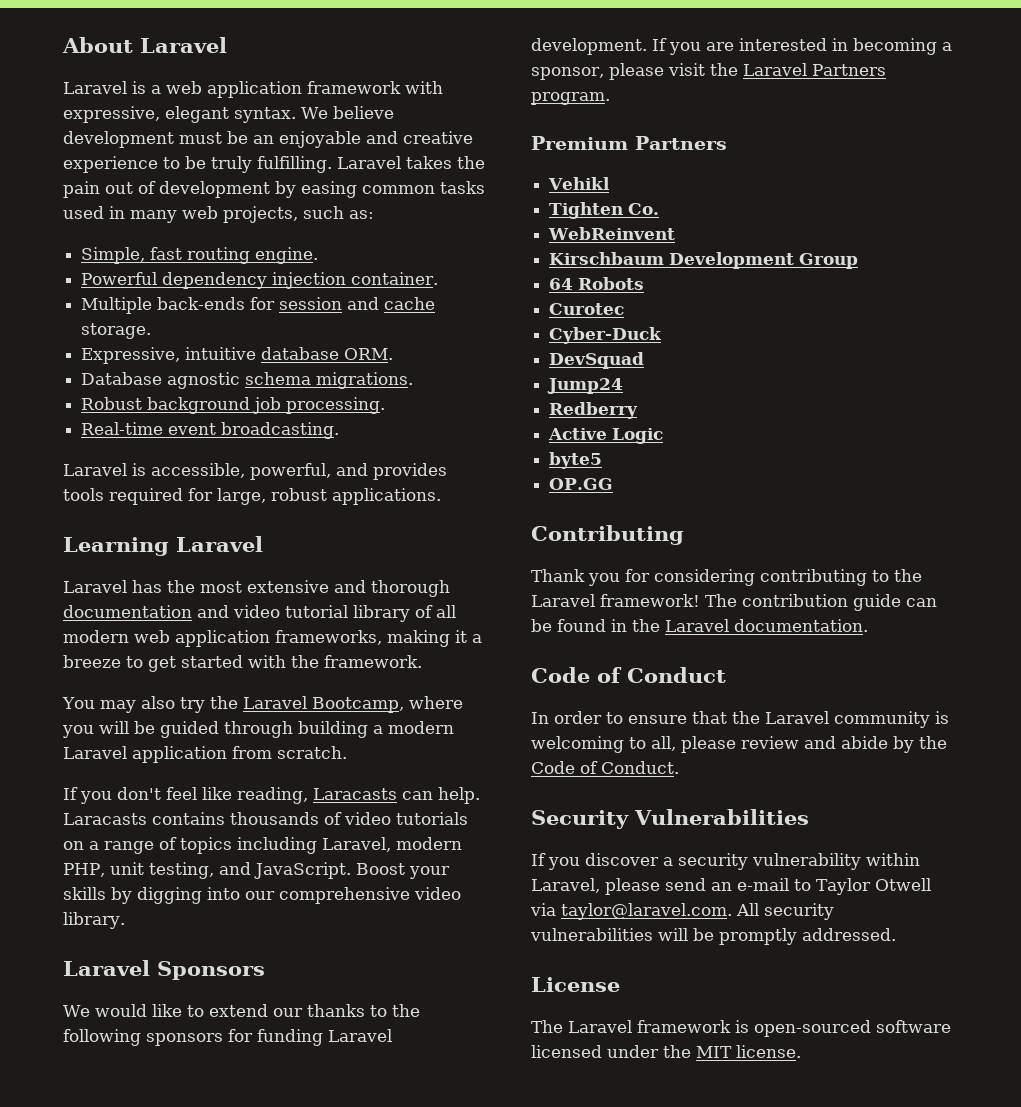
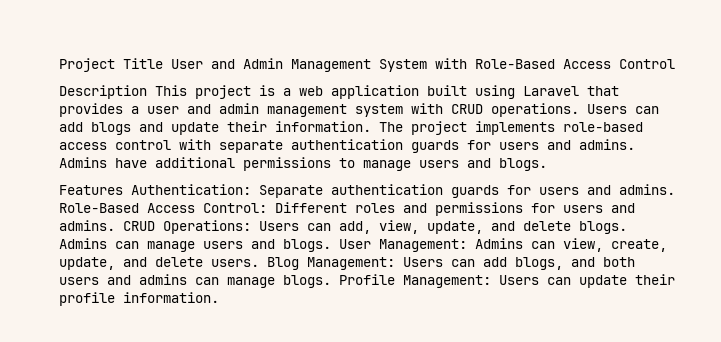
- About Laravel
- Laravel is a web application framework with expressive, elegant syntax. We believe development must be an enjoyable and creative experience to be truly fulfilling. Laravel takes the pain out of development by easing common tasks used in many web projects, such as:
- Simple, fast routing engine.
- Powerful dependency injection container.
- Multiple back-ends for session and cache storage.
- Expressive, intuitive database ORM.
- Database agnostic schema migrations.
- Robust background job processing.
- Real-time event broadcasting.
- Laravel is accessible, powerful, and provides tools required for large, robust applications.
- Learning Laravel
- Laravel has the most extensive and thorough documentation and video tutorial library of all modern web application frameworks, making it a breeze to get started with the framework.
- You may also try the Laravel Bootcamp, where you will be guided through building a modern Laravel application from scratch.
- If you don't feel like reading, Laracasts can help. Laracasts contains thousands of video tutorials on a range of topics including Laravel, modern PHP, unit testing, and JavaScript. Boost your skills by digging into our comprehensive video library.
- Laravel Sponsors
- We would like to extend our thanks to the following sponsors for funding Laravel development. If you are interested in becoming a sponsor, please visit the Laravel Partners program.
- Premium Partners
- Vehikl
- Tighten Co.
- WebReinvent
- Kirschbaum Development Group
- 64 Robots
- Curotec
- Cyber-Duck
- DevSquad
- Jump24
- Redberry
- Active Logic
- byte5
- OP.GG
- Contributing
- Thank you for considering contributing to the Laravel framework! The contribution guide can be found in the Laravel documentation.
- Code of Conduct
- In order to ensure that the Laravel community is welcoming to all, please review and abide by the Code of Conduct.
- Security Vulnerabilities
- If you discover a security vulnerability within Laravel, please send an e-mail to Taylor Otwell via taylor@laravel.com. All security vulnerabilities will be promptly addressed.
- License
- The Laravel framework is open-sourced software licensed under the MIT license.
+ Project Title User and Admin Management System with Role-Based Access Control
+ Description This project is a web application built using Laravel that provides a user and admin management system with CRUD operations. Users can add blogs and update their information. The project implements role-based access control with separate authentication guards for users and admins. Admins have additional permissions to manage users and blogs.
+ Features Authentication: Separate authentication guards for users and admins. Role-Based Access Control: Different roles and permissions for users and admins. CRUD Operations: Users can add, view, update, and delete blogs. Admins can manage users and blogs. User Management: Admins can view, create, update, and delete users. Blog Management: Users can add blogs, and both users and admins can manage blogs. Profile Management: Users can update their profile information.

